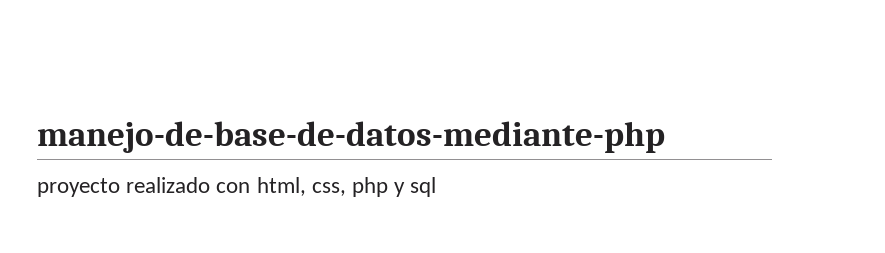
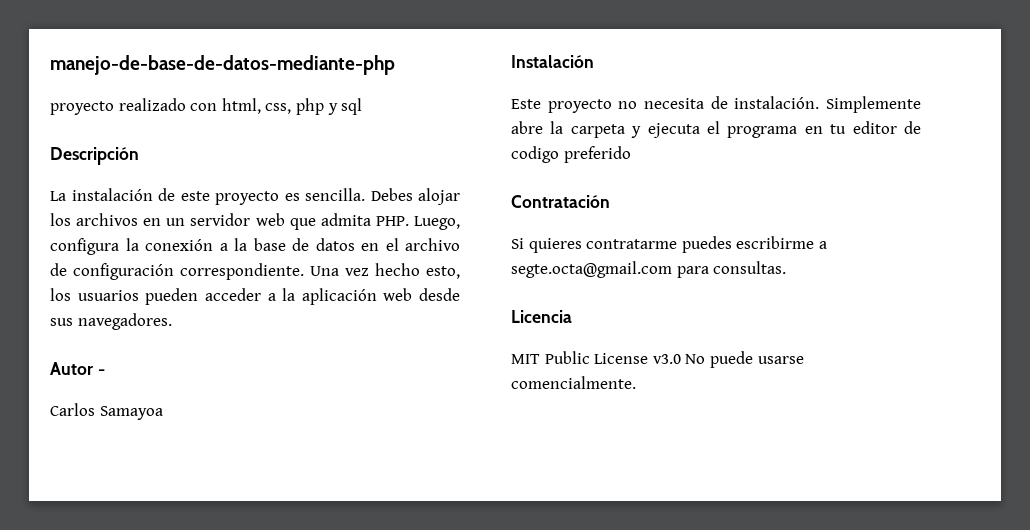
+ Descripción
+ La instalación de este proyecto es sencilla. Debes alojar los archivos en un servidor web que admita PHP. Luego, configura la conexión a la base de datos en el archivo de configuración correspondiente. Una vez hecho esto, los usuarios pueden acceder a la aplicación web desde sus navegadores.
+ Autor -
+ Carlos Samayoa
+ Instalación
+ Este proyecto no necesita de instalación. Simplemente abre la carpeta y ejecuta el programa en tu editor de codigo preferido
+ Contratación
+ Si quieres contratarme puedes escribirme a segte.octa@gmail.com para consultas.
+ Licencia
+ MIT Public License v3.0 No puede usarse comencialmente.

